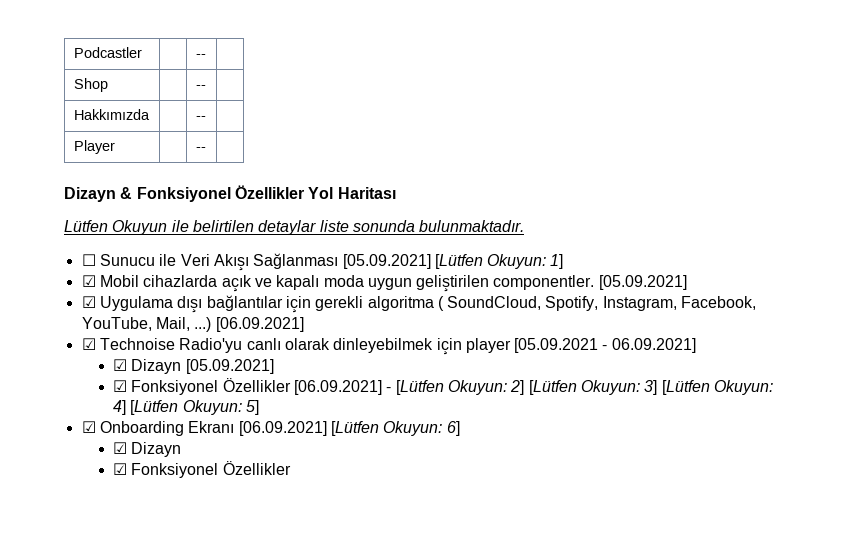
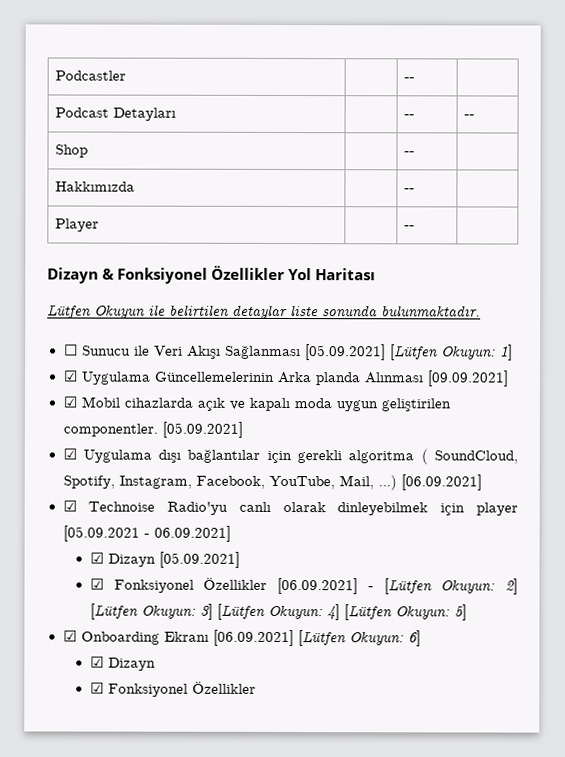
+ Podcast Detayları | | -- | --
+ ☑ Uygulama Güncellemelerinin Arka planda Alınması [09.09.2021]

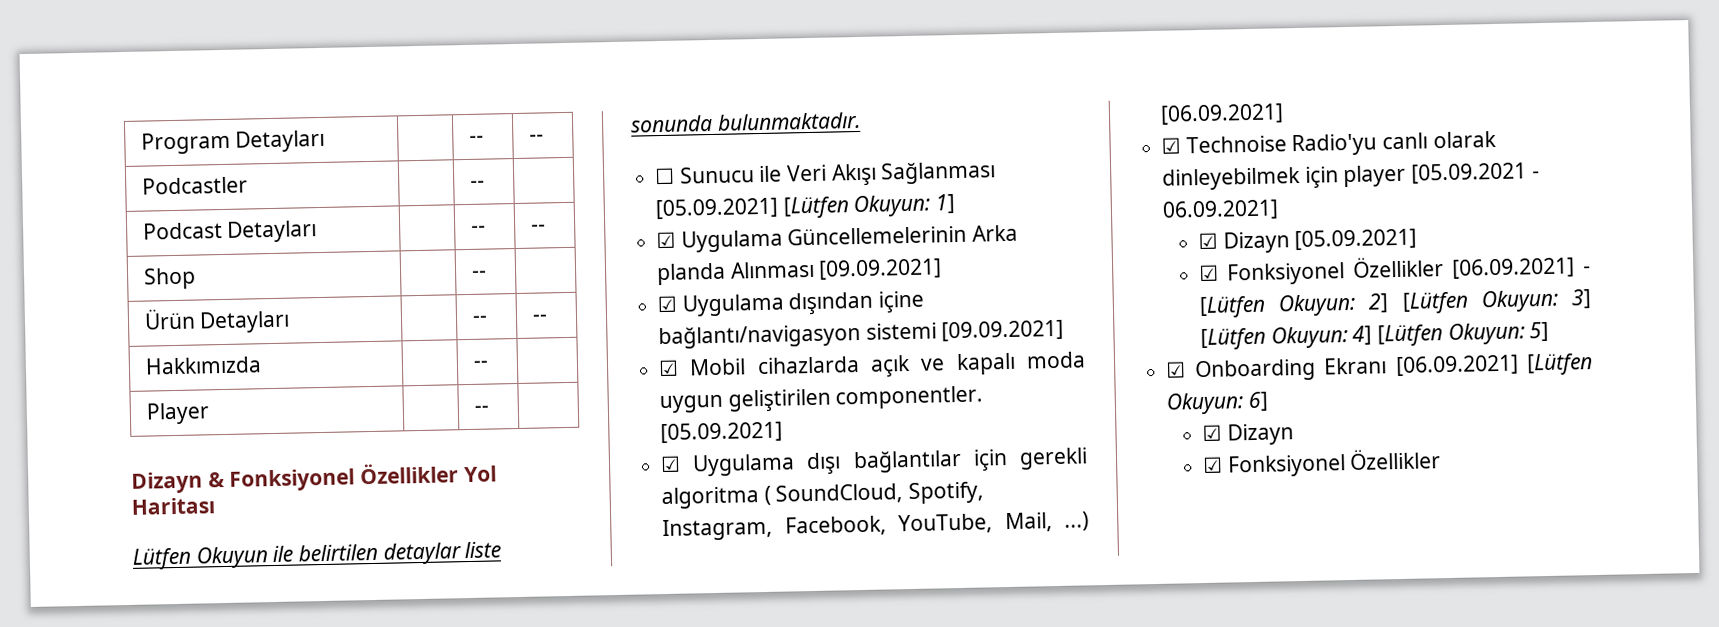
+ Program Detayları | | -- | --
+ Ürün Detayları | | -- | --
+ ☑ Uygulama dışından içine bağlantı/navigasyon sistemi [09.09.2021]

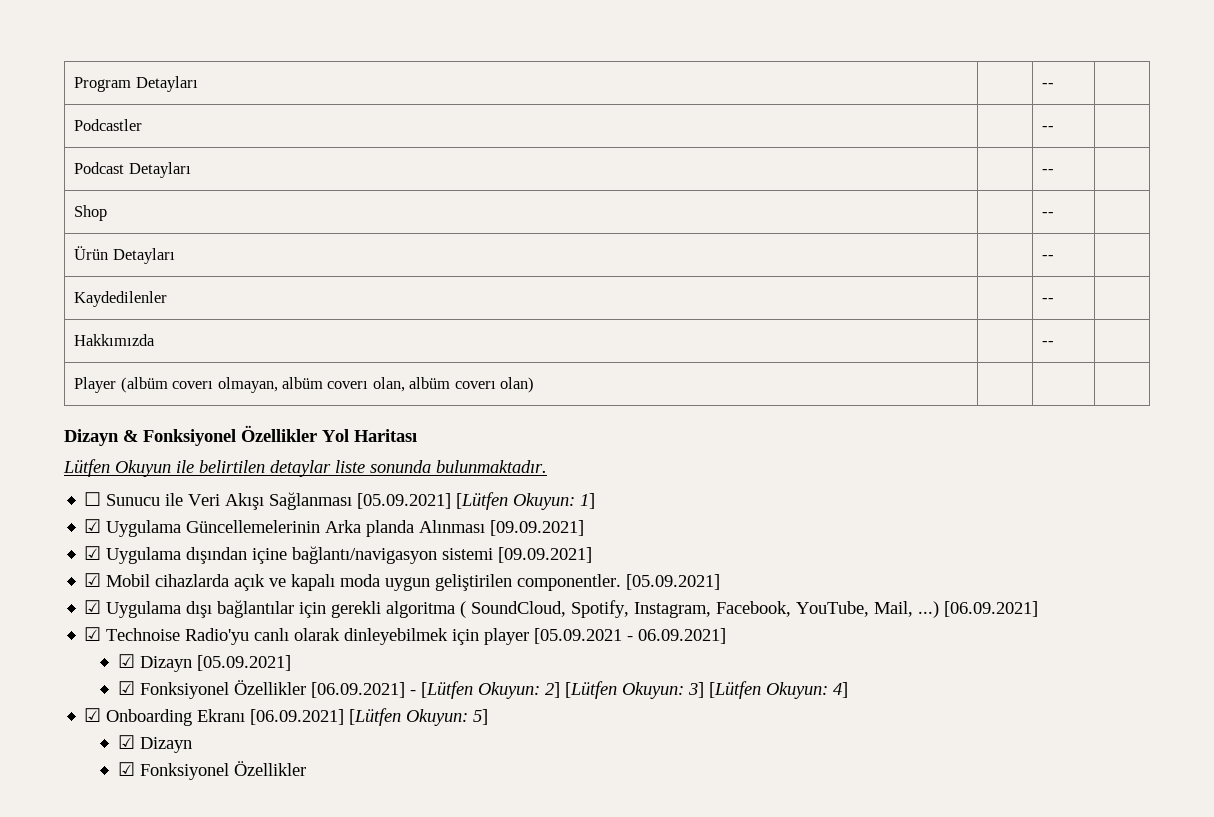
- Program Detayları | | -- | --
+ Program Detayları | | -- |
- Podcast Detayları | | -- | --
+ Podcast Detayları | | -- |
- Ürün Detayları | | -- | --
+ Ürün Detayları | | -- |
+ Kaydedilenler | | -- |
- Player | | -- |
+ Player (albüm coverı olmayan, albüm coverı olan, albüm coverı olan) | | |
- ☑ Fonksiyonel Özellikler [06.09.2021] - [Lütfen Okuyun: 2] [Lütfen Okuyun: 3] [Lütfen Okuyun: 4] [Lütfen Okuyun: 5]
+ ☑ Fonksiyonel Özellikler [06.09.2021] - [Lütfen Okuyun: 2] [Lütfen Okuyun: 3] [Lütfen Okuyun: 4]
- ☑ Onboarding Ekranı [06.09.2021] [Lütfen Okuyun: 6]
+ ☑ Onboarding Ekranı [06.09.2021] [Lütfen Okuyun: 5]

